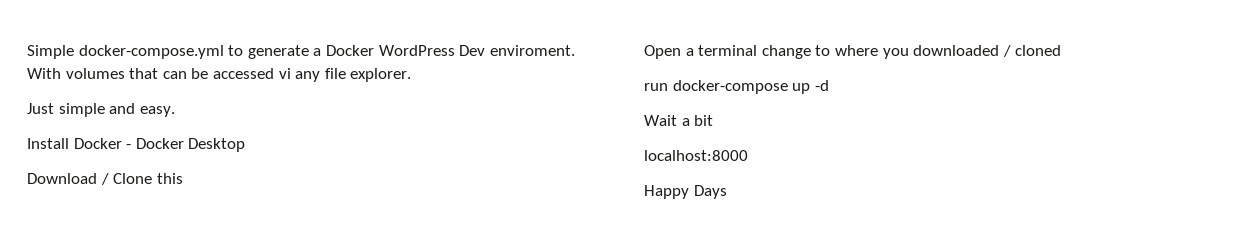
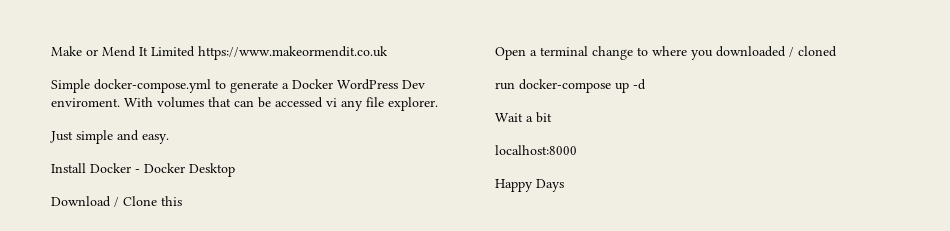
+ Make or Mend It Limited https://www.makeormendit.co.uk

